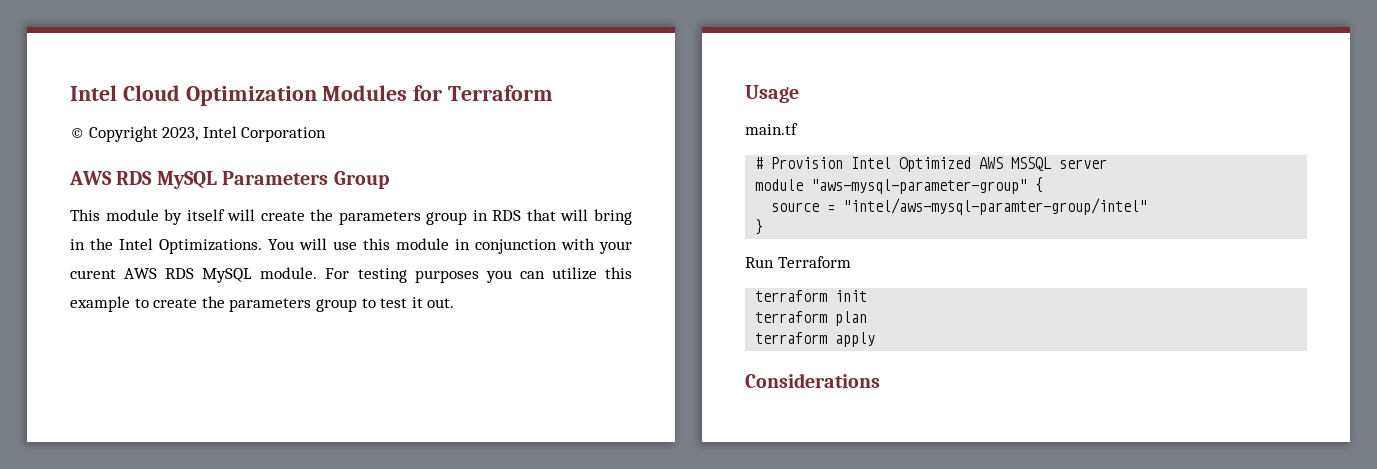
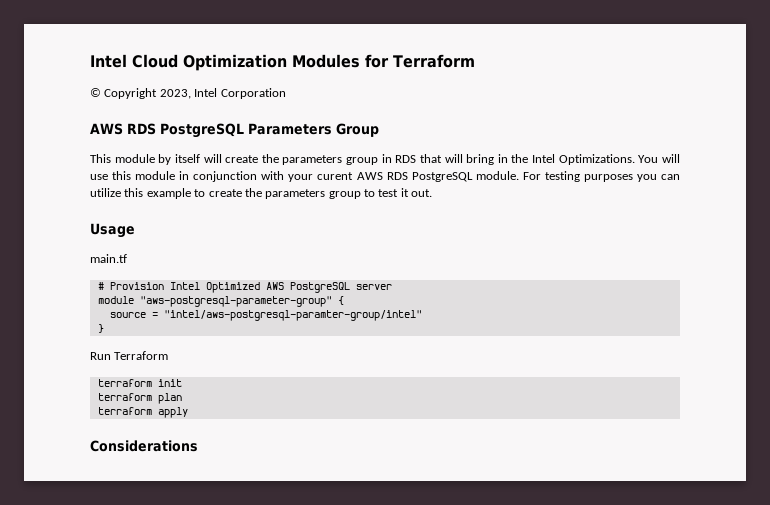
- AWS RDS MySQL Parameters Group
+ AWS RDS PostgreSQL Parameters Group
- You will use this module in conjunction with your curent AWS RDS MySQL module.
+ You will use this module in conjunction with your curent AWS RDS PostgreSQL module.
- # Provision Intel Optimized AWS MSSQL server
+ # Provision Intel Optimized AWS PostgreSQL server
- module "aws-mysql-parameter-group" {
+ module "aws-postgresql-parameter-group" {
- source = "intel/aws-mysql-paramter-group/intel"
+ source = "intel/aws-postgresql-paramter-group/intel"

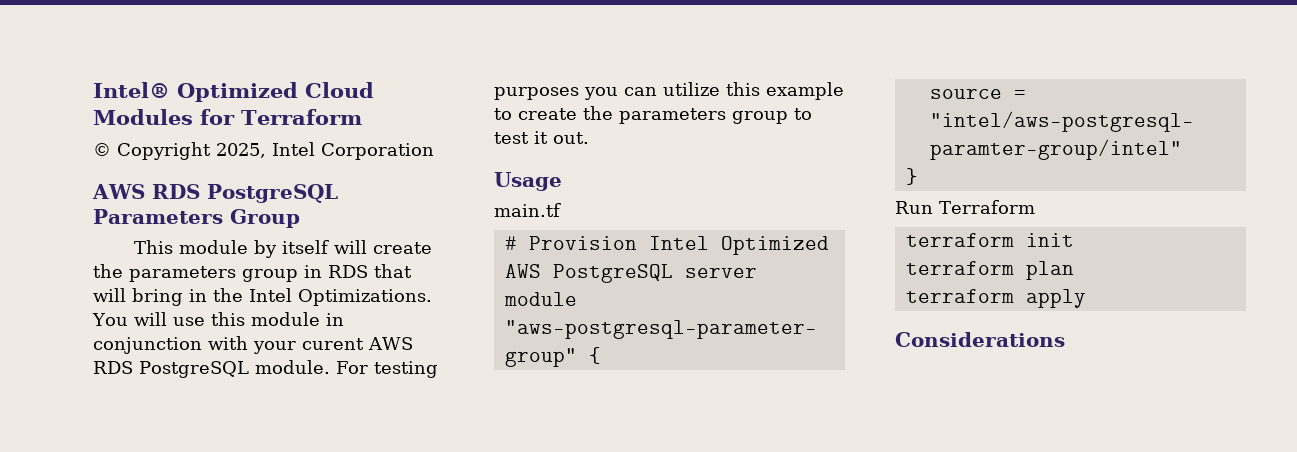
- Intel Cloud Optimization Modules for Terraform
+ Intel® Optimized Cloud Modules for Terraform
- © Copyright 2023, Intel Corporation
+ © Copyright 2025, Intel Corporation

